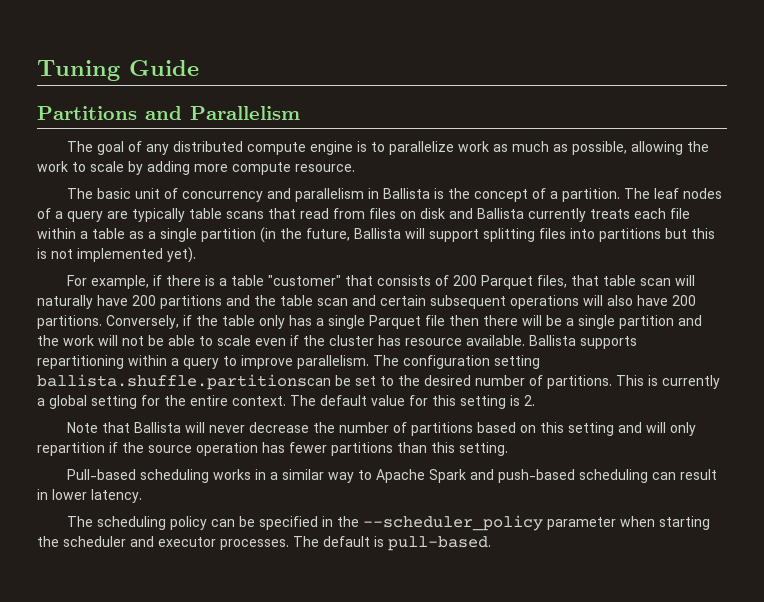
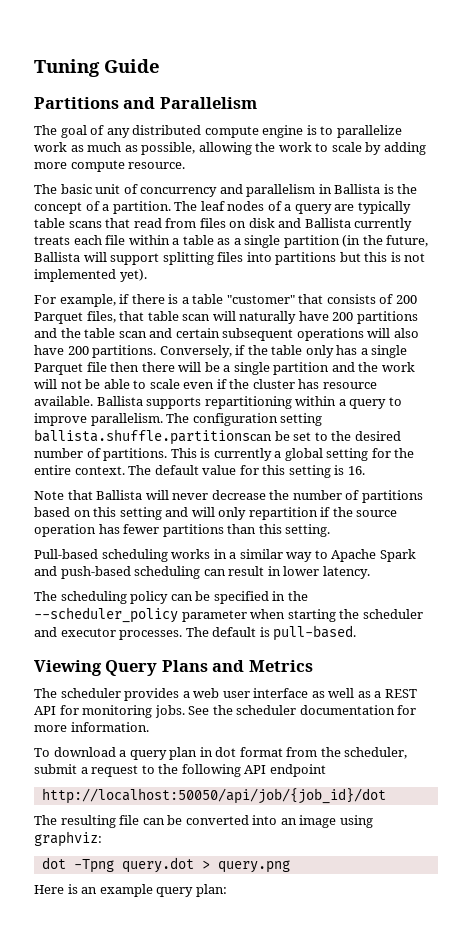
- The default value for this setting is 2.
+ The default value for this setting is 16.
+ Viewing Query Plans and Metrics
+ The scheduler provides a web user interface as well as a REST API for monitoring jobs. See the scheduler documentation for more information.
+ To download a query plan in dot format from the scheduler, submit a request to the following API endpoint
+ http://localhost:50050/api/job/{job_id}/dot
+ The resulting file can be converted into an image using graphviz:
+ dot -Tpng query.dot > query.png
+ Here is an example query plan:

